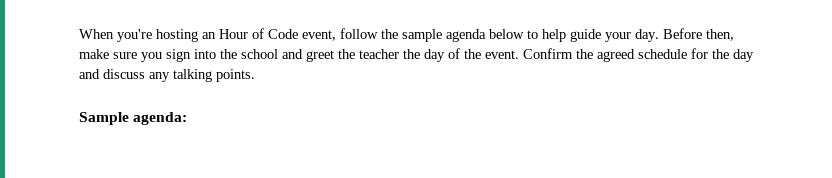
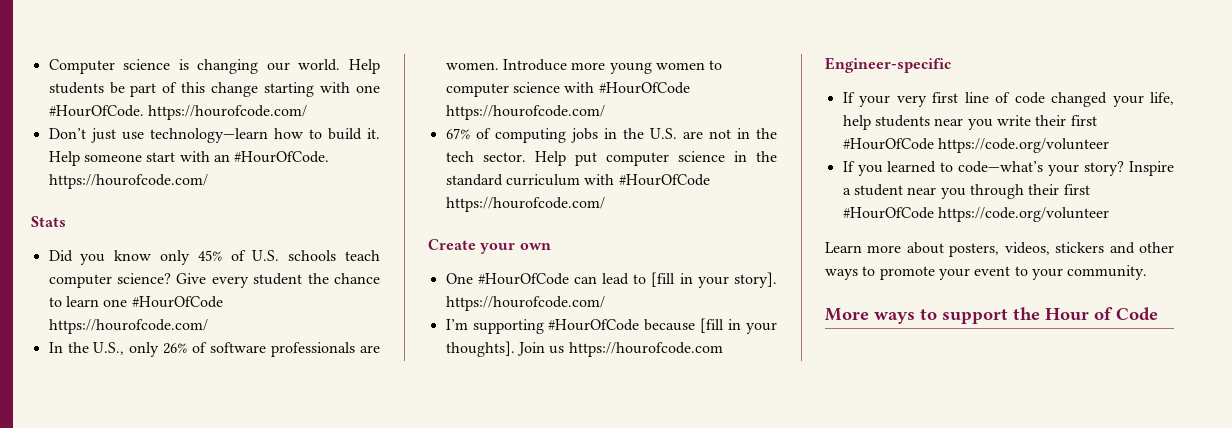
- When you're hosting an Hour of Code event, follow the sample agenda below to help guide your day. Before then, make sure you sign into the school and greet the teacher the day of the event. Confirm the agreed schedule for the day and discuss any talking points.
- Sample agenda:
+ Computer science is changing our world. Help students be part of this change starting with one #HourOfCode. https://hourofcode.com/
+ Don’t just use technology—learn how to build it. Help someone start with an #HourOfCode. https://hourofcode.com/
+ Stats
+ Did you know only 45% of U.S. schools teach computer science? Give every student the chance to learn one #HourOfCode https://hourofcode.com/
+ In the U.S., only 26% of software professionals are women. Introduce more young women to computer science with #HourOfCode https://hourofcode.com/
+ 67% of computing jobs in the U.S. are not in the tech sector. Help put computer science in the standard curriculum with #HourOfCode https://hourofcode.com/
+ Create your own
+ One #HourOfCode can lead to [fill in your story]. https://hourofcode.com/
+ I’m supporting #HourOfCode because [fill in your thoughts]. Join us https://hourofcode.com
+ Engineer-specific
+ If your very first line of code changed your life, help students near you write their first #HourOfCode https://code.org/volunteer
+ If you learned to code—what’s your story? Inspire a student near you through their first #HourOfCode https://code.org/volunteer
+ Learn more about posters, videos, stickers and other ways to promote your event to your community.
+ More ways to support the Hour of Code

